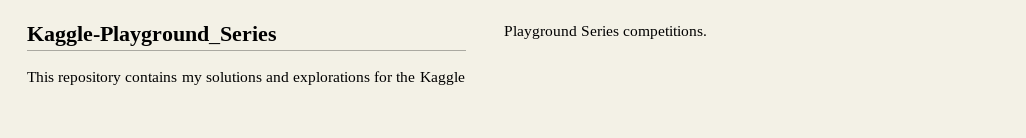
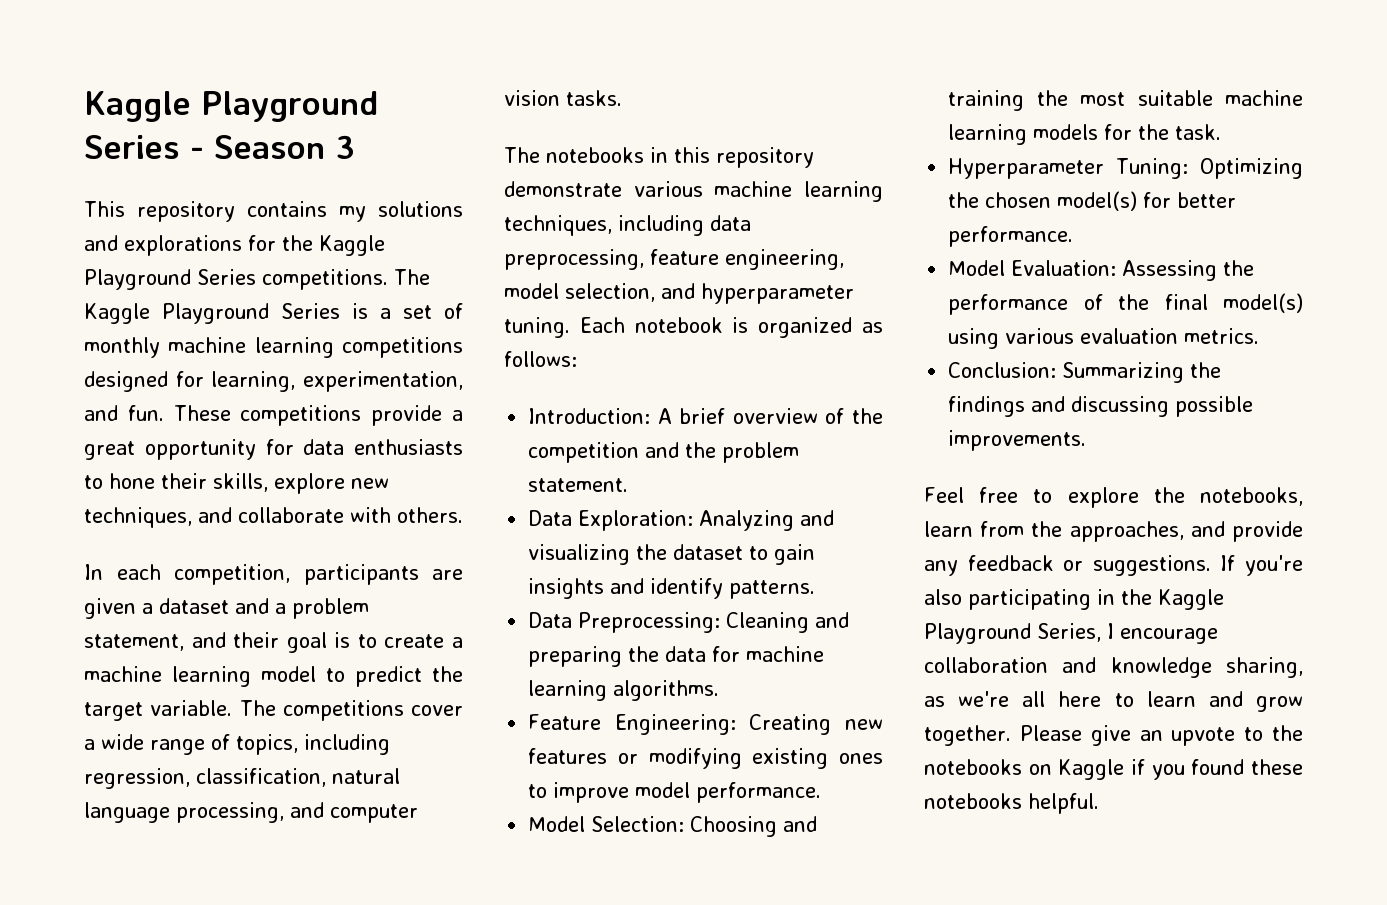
- Kaggle-Playground_Series
+ Kaggle Playground Series - Season 3
+ The Kaggle Playground Series is a set of monthly machine learning competitions designed for learning, experimentation, and fun. These competitions provide a great opportunity for data enthusiasts to hone their skills, explore new techniques, and collaborate with others.
+ In each competition, participants are given a dataset and a problem statement, and their goal is to create a machine learning model to predict the target variable. The competitions cover a wide range of topics, including regression, classification, natural language processing, and computer vision tasks.
+ The notebooks in this repository demonstrate various machine learning techniques, including data preprocessing, feature engineering, model selection, and hyperparameter tuning. Each notebook is organized as follows:
+ Introduction: A brief overview of the competition and the problem statement.
+ Data Exploration: Analyzing and visualizing the dataset to gain insights and identify patterns.
+ Data Preprocessing: Cleaning and preparing the data for machine learning algorithms.
+ Feature Engineering: Creating new features or modifying existing ones to improve model performance.
+ Model Selection: Choosing and training the most suitable machine learning models for the task.
+ Hyperparameter Tuning: Optimizing the chosen model(s) for better performance.
+ Model Evaluation: Assessing the performance of the final model(s) using various evaluation metrics.
+ Conclusion: Summarizing the findings and discussing possible improvements.
+ Feel free to explore the notebooks, learn from the approaches, and provide any feedback or suggestions. If you're also participating in the Kaggle Playground Series, I encourage collaboration and knowledge sharing, as we're all here to learn and grow together. Please give an upvote to the notebooks on Kaggle if you found these notebooks helpful.

